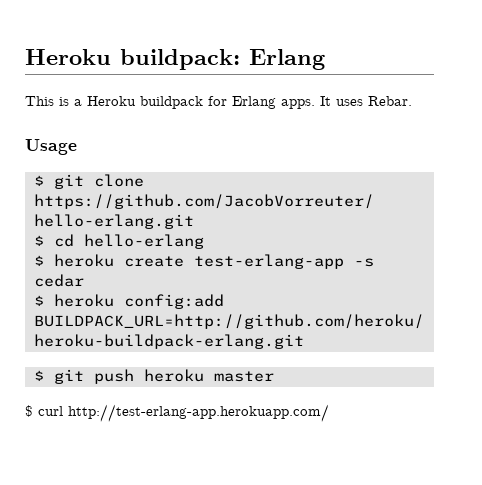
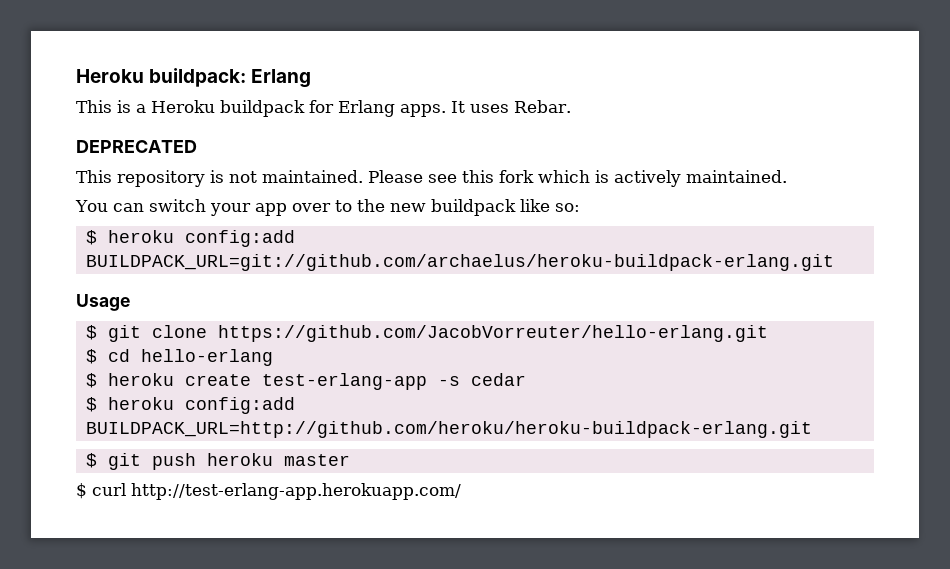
+ DEPRECATED
+ This repository is not maintained. Please see this fork which is actively maintained.
+ You can switch your app over to the new buildpack like so:
+ $ heroku config:add BUILDPACK_URL=git://github.com/archaelus/heroku-buildpack-erlang.git

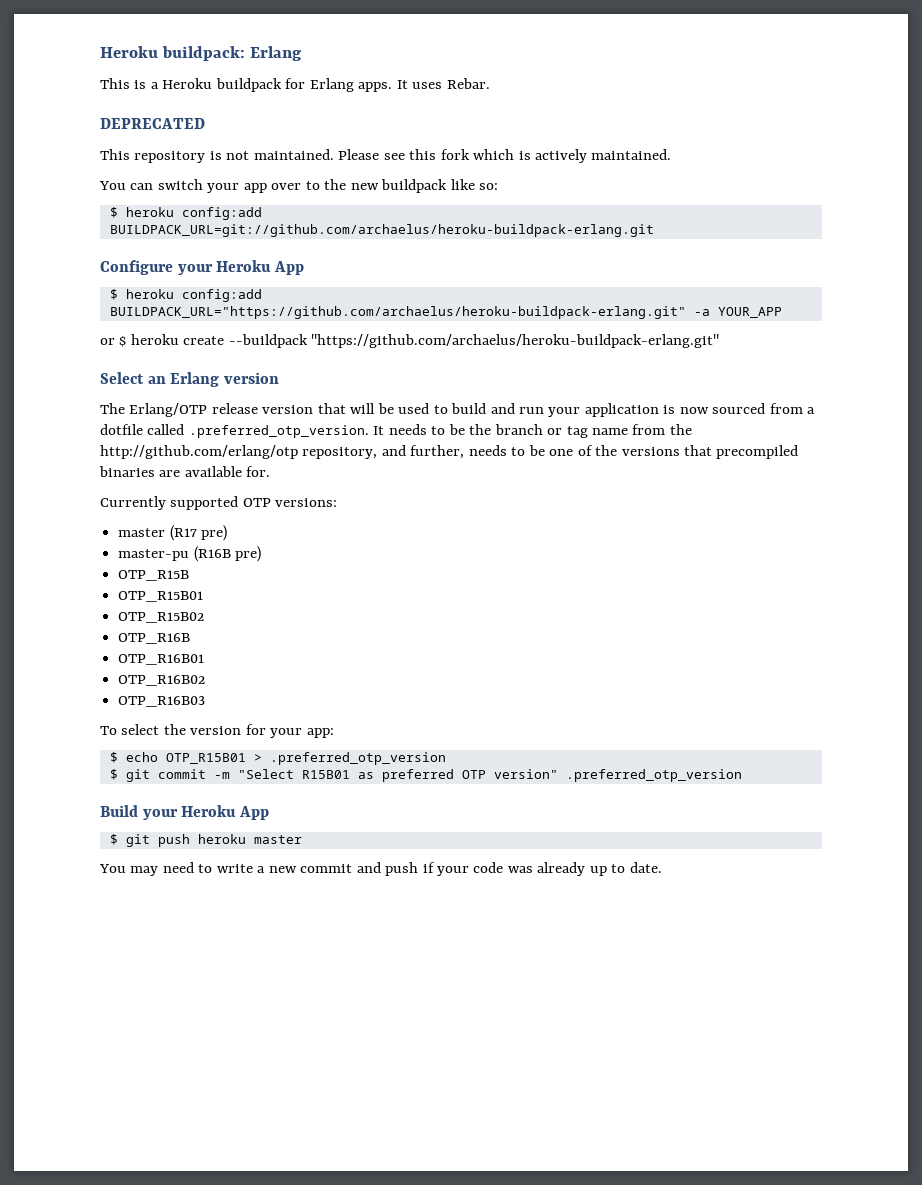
- Usage
- $ git clone https://github.com/JacobVorreuter/hello-erlang.git
- $ cd hello-erlang
- $ heroku create test-erlang-app -s cedar
- $ heroku config:add BUILDPACK_URL=http://github.com/heroku/heroku-buildpack-erlang.git
+ Configure your Heroku App
+ $ heroku config:add BUILDPACK_URL="https://github.com/archaelus/heroku-buildpack-erlang.git" -a YOUR_APP
+ or $ heroku create --buildpack "https://github.com/archaelus/heroku-buildpack-erlang.git"
+ Select an Erlang version
+ The Erlang/OTP release version that will be used to build and run your application is now sourced from a dotfile called .preferred_otp_version. It needs to be the branch or tag name from the http://github.com/erlang/otp repository, and further, needs to be one of the versions that precompiled binaries are available for.
+ Currently supported OTP versions:
+ master (R17 pre)
+ master-pu (R16B pre)
+ OTP_R15B
+ OTP_R15B01
+ OTP_R15B02
+ OTP_R16B
+ OTP_R16B01
+ OTP_R16B02
+ OTP_R16B03
+ To select the version for your app:
+ $ echo OTP_R15B01 > .preferred_otp_version
+ $ git commit -m "Select R15B01 as preferred OTP version" .preferred_otp_version
+ Build your Heroku App
- $ curl http://test-erlang-app.herokuapp.com/
+ You may need to write a new commit and push if your code was already up to date.

